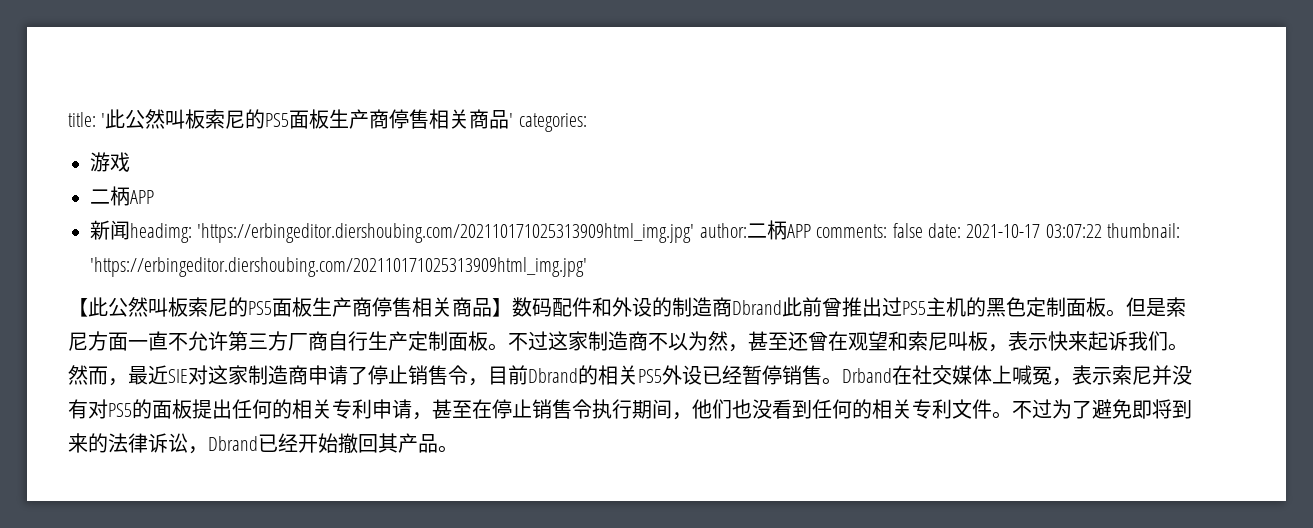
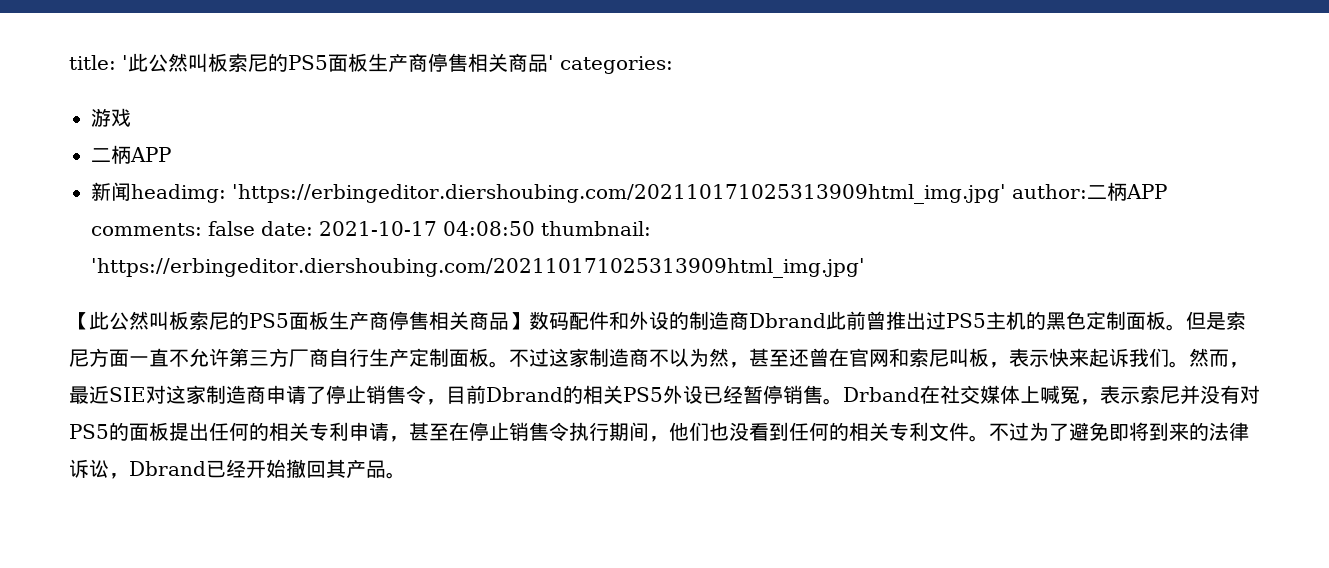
- 新闻headimg: 'https://erbingeditor.diershoubing.com/202110171025313909html_img.jpg' author:二柄APP comments: false date: 2021-10-17 03:07:22 thumbnail: 'https://erbingeditor.diershoubing.com/202110171025313909html_img.jpg'
+ 新闻headimg: 'https://erbingeditor.diershoubing.com/202110171025313909html_img.jpg' author:二柄APP comments: false date: 2021-10-17 04:08:50 thumbnail: 'https://erbingeditor.diershoubing.com/202110171025313909html_img.jpg'
- 不过这家制造商不以为然，甚至还曾在观望和索尼叫板，表示快来起诉我们。
+ 不过这家制造商不以为然，甚至还曾在官网和索尼叫板，表示快来起诉我们。

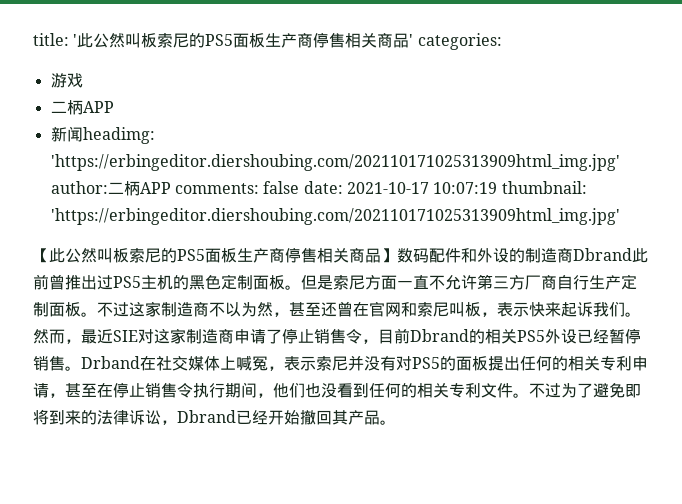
- 新闻headimg: 'https://erbingeditor.diershoubing.com/202110171025313909html_img.jpg' author:二柄APP comments: false date: 2021-10-17 04:08:50 thumbnail: 'https://erbingeditor.diershoubing.com/202110171025313909html_img.jpg'
+ 新闻headimg: 'https://erbingeditor.diershoubing.com/202110171025313909html_img.jpg' author:二柄APP comments: false date: 2021-10-17 10:07:19 thumbnail: 'https://erbingeditor.diershoubing.com/202110171025313909html_img.jpg'

